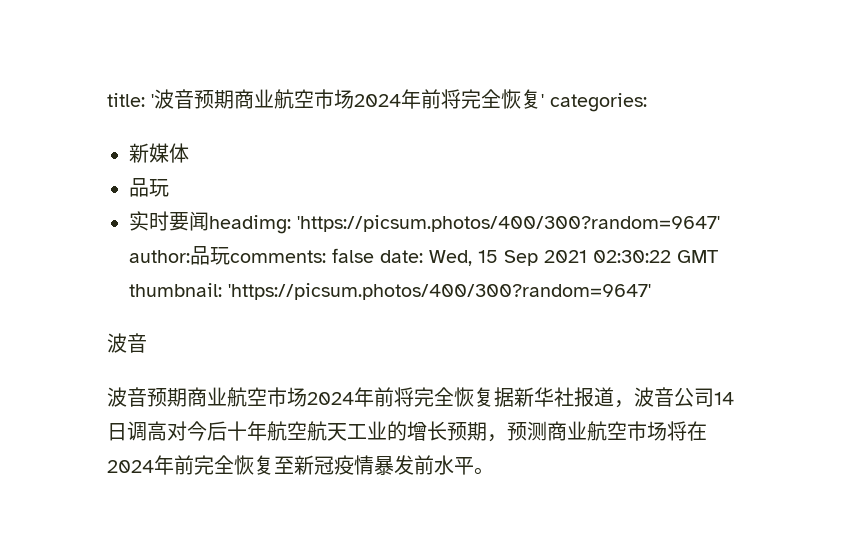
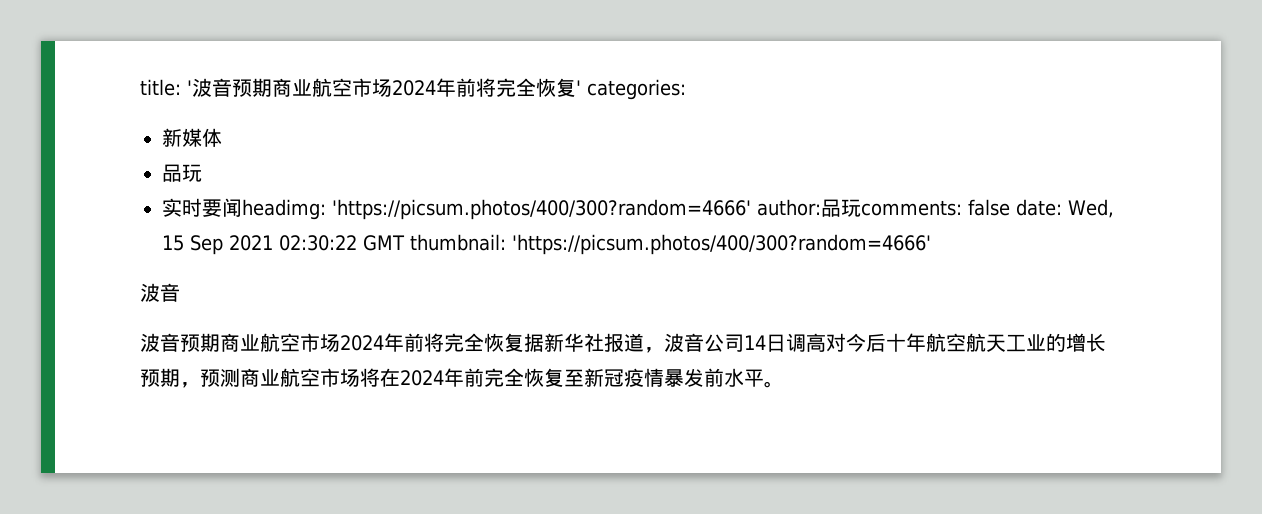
- 实时要闻headimg: 'https://picsum.photos/400/300?random=9647' author:品玩comments: false date: Wed, 15 Sep 2021 02:30:22 GMT thumbnail: 'https://picsum.photos/400/300?random=9647'
+ 实时要闻headimg: 'https://picsum.photos/400/300?random=4666' author:品玩comments: false date: Wed, 15 Sep 2021 02:30:22 GMT thumbnail: 'https://picsum.photos/400/300?random=4666'

